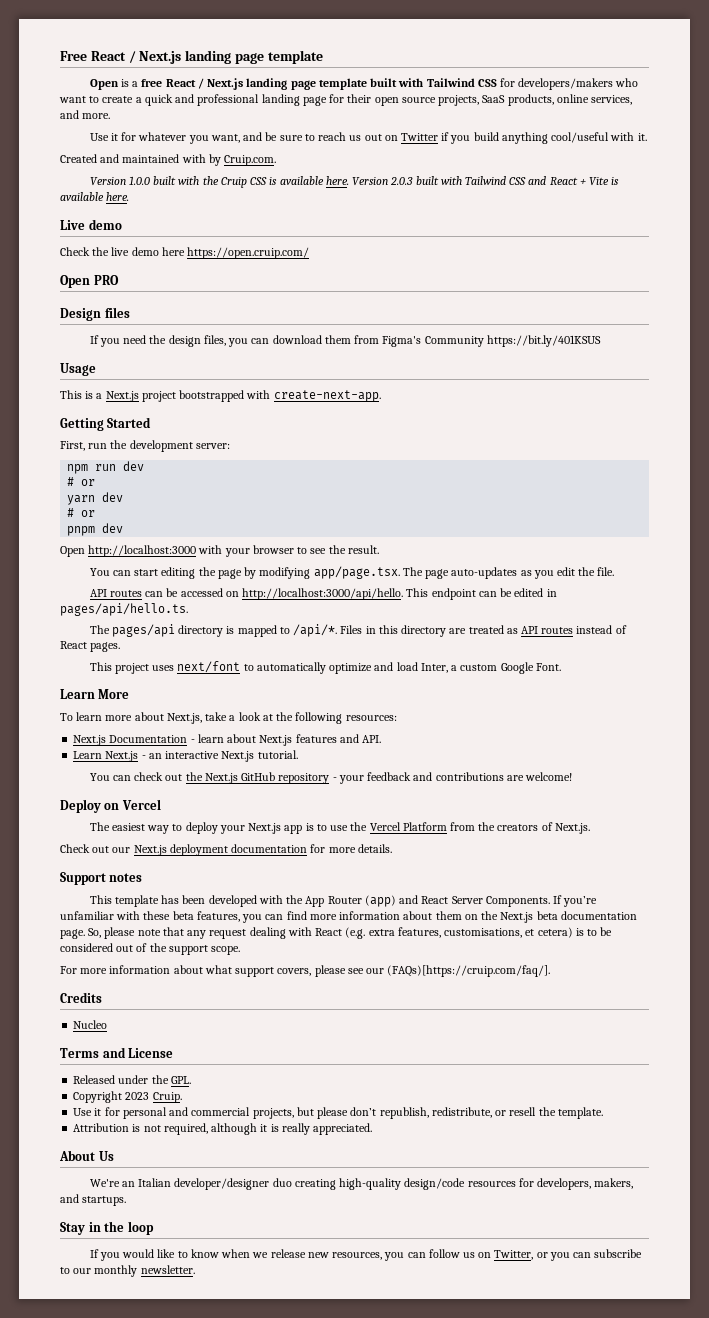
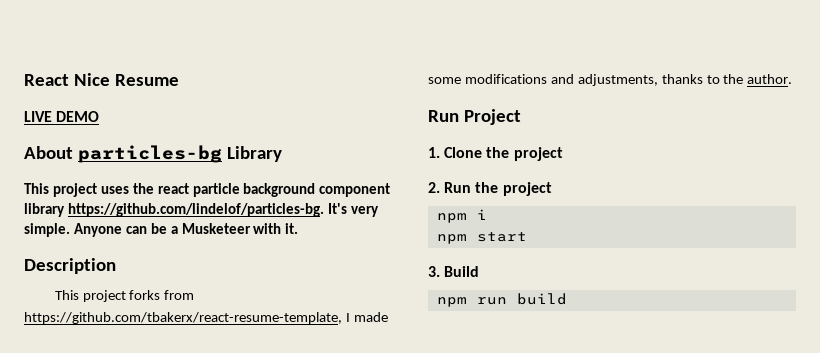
- Free React / Next.js landing page template
- Open is a free React / Next.js landing page template built with Tailwind CSS for developers/makers who want to create a quick and professional landing page for their open source projects, SaaS products, online services, and more.
- Use it for whatever you want, and be sure to reach us out on Twitter if you build anything cool/useful with it.
- Created and maintained with by Cruip.com.
- Version 1.0.0 built with the Cruip CSS is available here. Version 2.0.3 built with Tailwind CSS and React + Vite is available here.
- Live demo
- Check the live demo here https://open.cruip.com/
- Open PRO
- Design files
- If you need the design files, you can download them from Figma's Community https://bit.ly/401KSUS
- Usage
- This is a Next.js project bootstrapped with create-next-app.
- Getting Started
- First, run the development server:
- npm run dev
- # or
- yarn dev
- # or
- pnpm dev
- Open http://localhost:3000 with your browser to see the result.
- You can start editing the page by modifying app/page.tsx. The page auto-updates as you edit the file.
- API routes can be accessed on http://localhost:3000/api/hello. This endpoint can be edited in pages/api/hello.ts.
- The pages/api directory is mapped to /api/*. Files in this directory are treated as API routes instead of React pages.
- This project uses next/font to automatically optimize and load Inter, a custom Google Font.
- Learn More
- To learn more about Next.js, take a look at the following resources:
- Next.js Documentation - learn about Next.js features and API.
- Learn Next.js - an interactive Next.js tutorial.
- You can check out the Next.js GitHub repository - your feedback and contributions are welcome!
- Deploy on Vercel
- The easiest way to deploy your Next.js app is to use the Vercel Platform from the creators of Next.js.
- Check out our Next.js deployment documentation for more details.
- Support notes
- This template has been developed with the App Router (app) and React Server Components. If you’re unfamiliar with these beta features, you can find more information about them on the Next.js beta documentation page. So, please note that any request dealing with React (e.g. extra features, customisations, et cetera) is to be considered out of the support scope.
- For more information about what support covers, please see our (FAQs)[https://cruip.com/faq/].
- Credits
- Nucleo
- Terms and License
- Released under the GPL.
- Copyright 2023 Cruip.
- Use it for personal and commercial projects, but please don’t republish, redistribute, or resell the template.
- Attribution is not required, although it is really appreciated.
- About Us
- We're an Italian developer/designer duo creating high-quality design/code resources for developers, makers, and startups.
- Stay in the loop
- If you would like to know when we release new resources, you can follow us on Twitter, or you can subscribe to our monthly newsletter.
+ React Nice Resume
+ LIVE DEMO
+ About particles-bg Library
+ This project uses the react particle background component library https://github.com/lindelof/particles-bg. It's very simple. Anyone can be a Musketeer with it.
+ Description
+ This project forks from https://github.com/tbakerx/react-resume-template, I made some modifications and adjustments, thanks to the author.
+ Run Project
+ 1. Clone the project
+ 2. Run the project
+ npm i
+ npm start
+ 3. Build
+ npm run build

